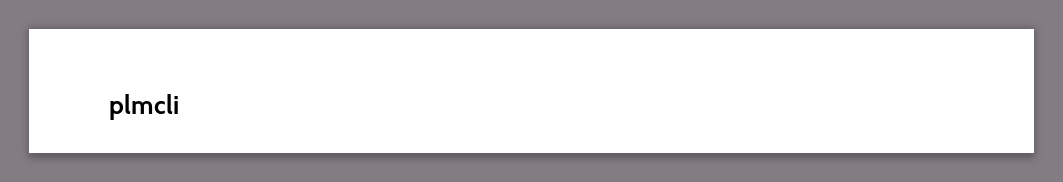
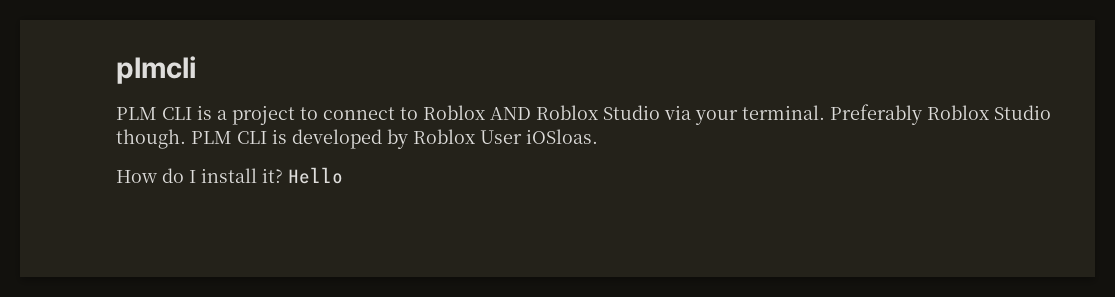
+ PLM CLI is a project to connect to Roblox AND Roblox Studio via your terminal. Preferably Roblox Studio though. PLM CLI is developed by Roblox User iOSloas.
+ How do I install it? Hello

